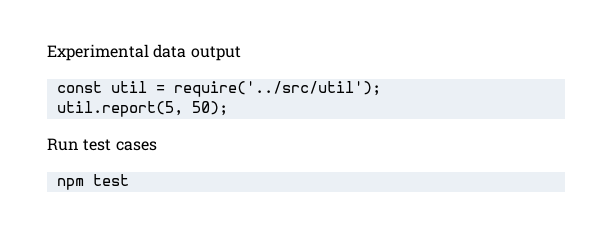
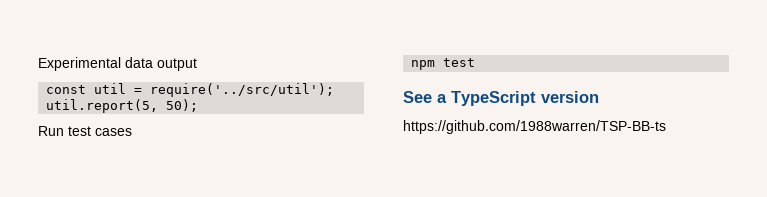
+ See a TypeScript version
+ https://github.com/1988warren/TSP-BB-ts

